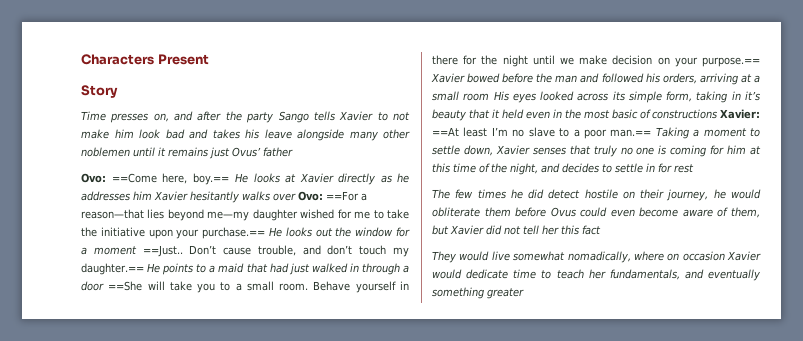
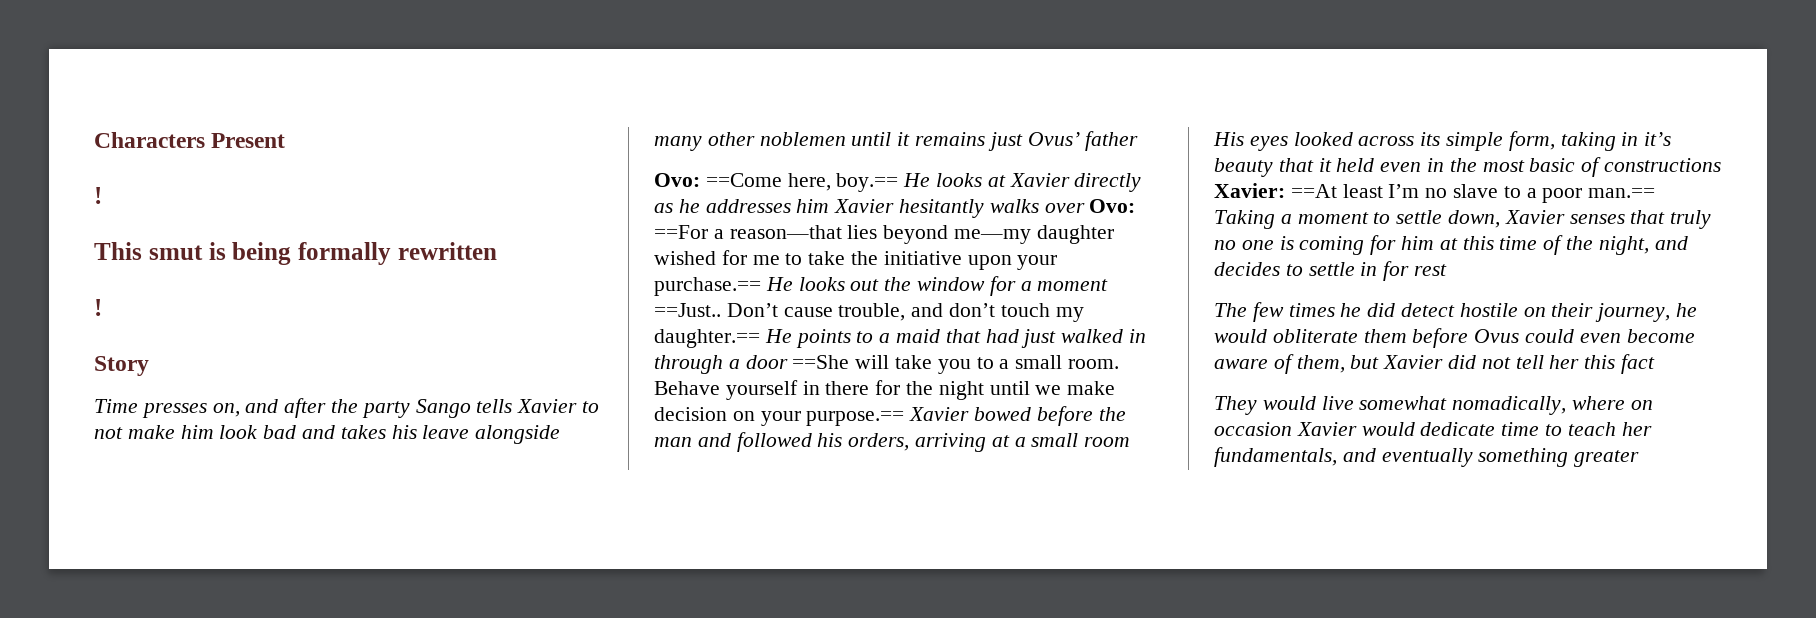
  Characters Present
+ !
+ This smut is being formally rewritten
+ !

